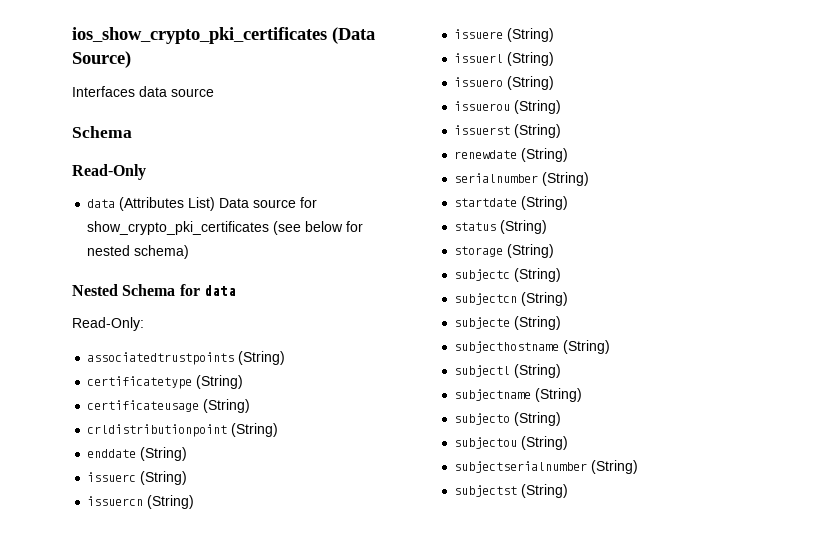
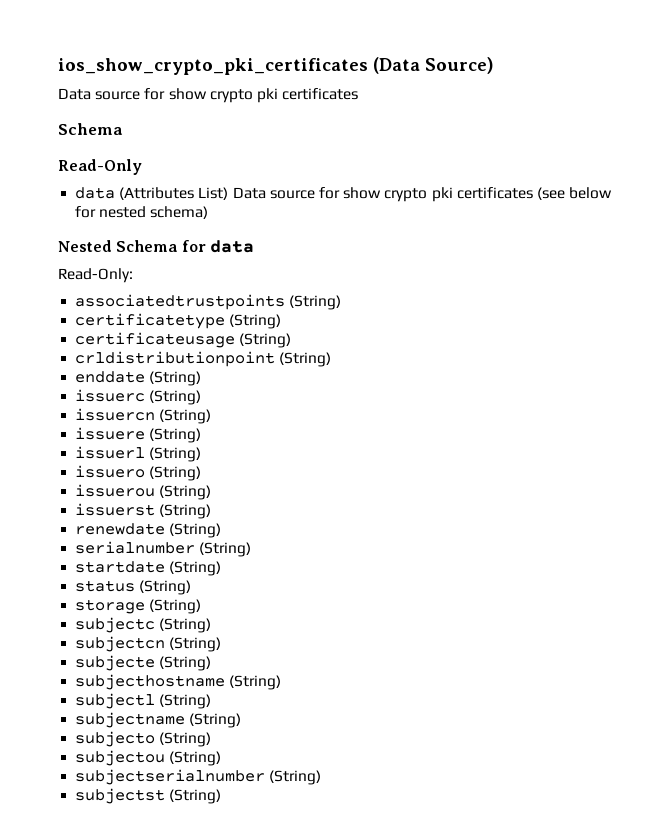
  ios_show_crypto_pki_certificates (Data Source)
- Interfaces data source
+ Data source for show crypto pki certificates
- data (Attributes List) Data source for show_crypto_pki_certificates (see below for nested schema)
+ data (Attributes List) Data source for show crypto pki certificates (see below for nested schema)

